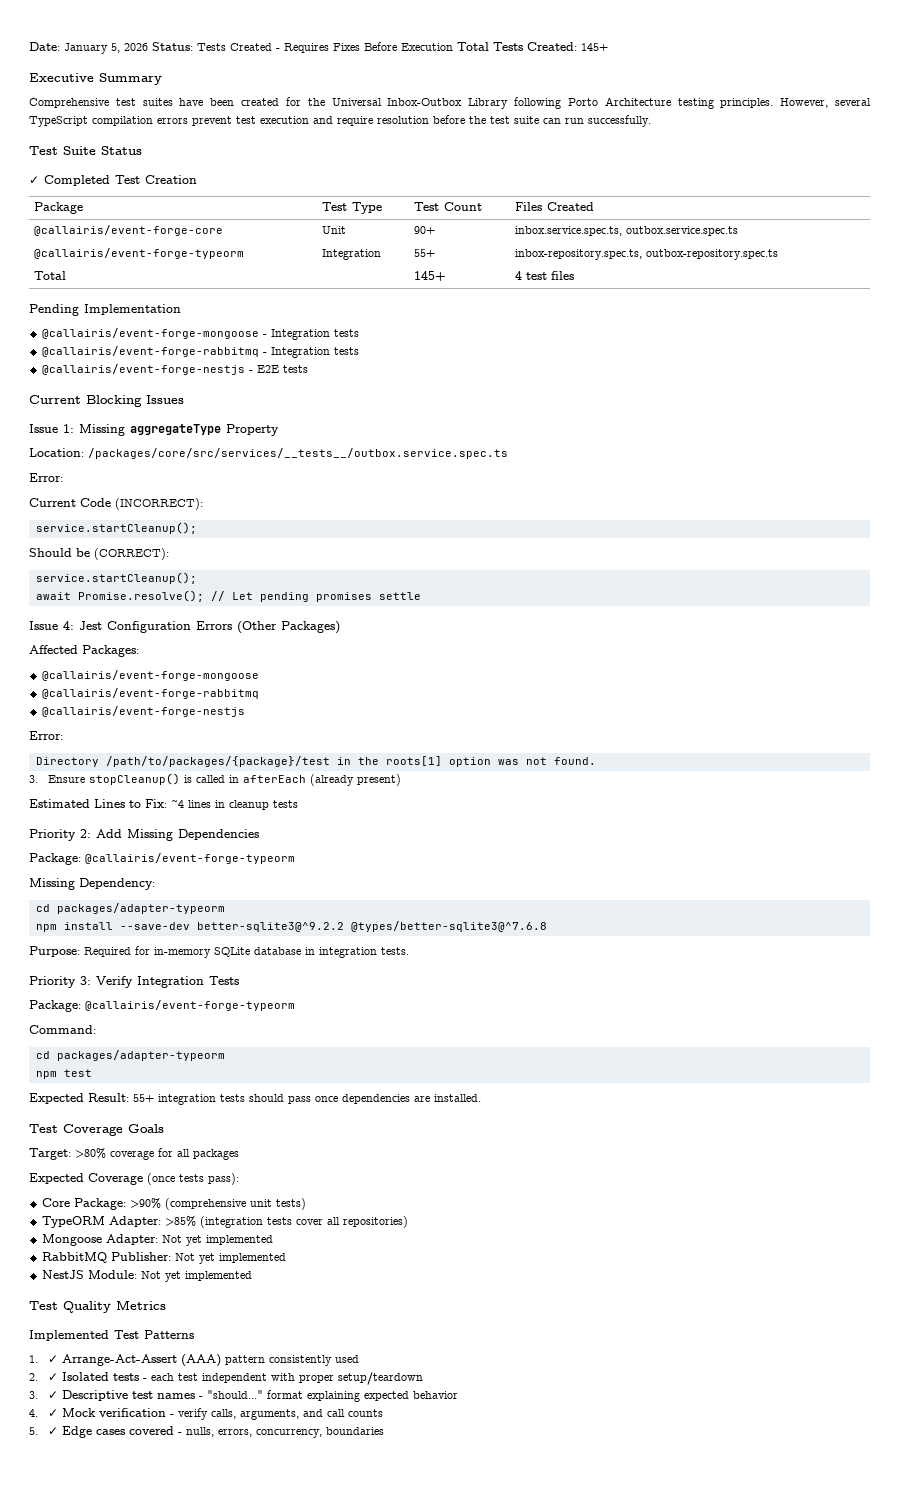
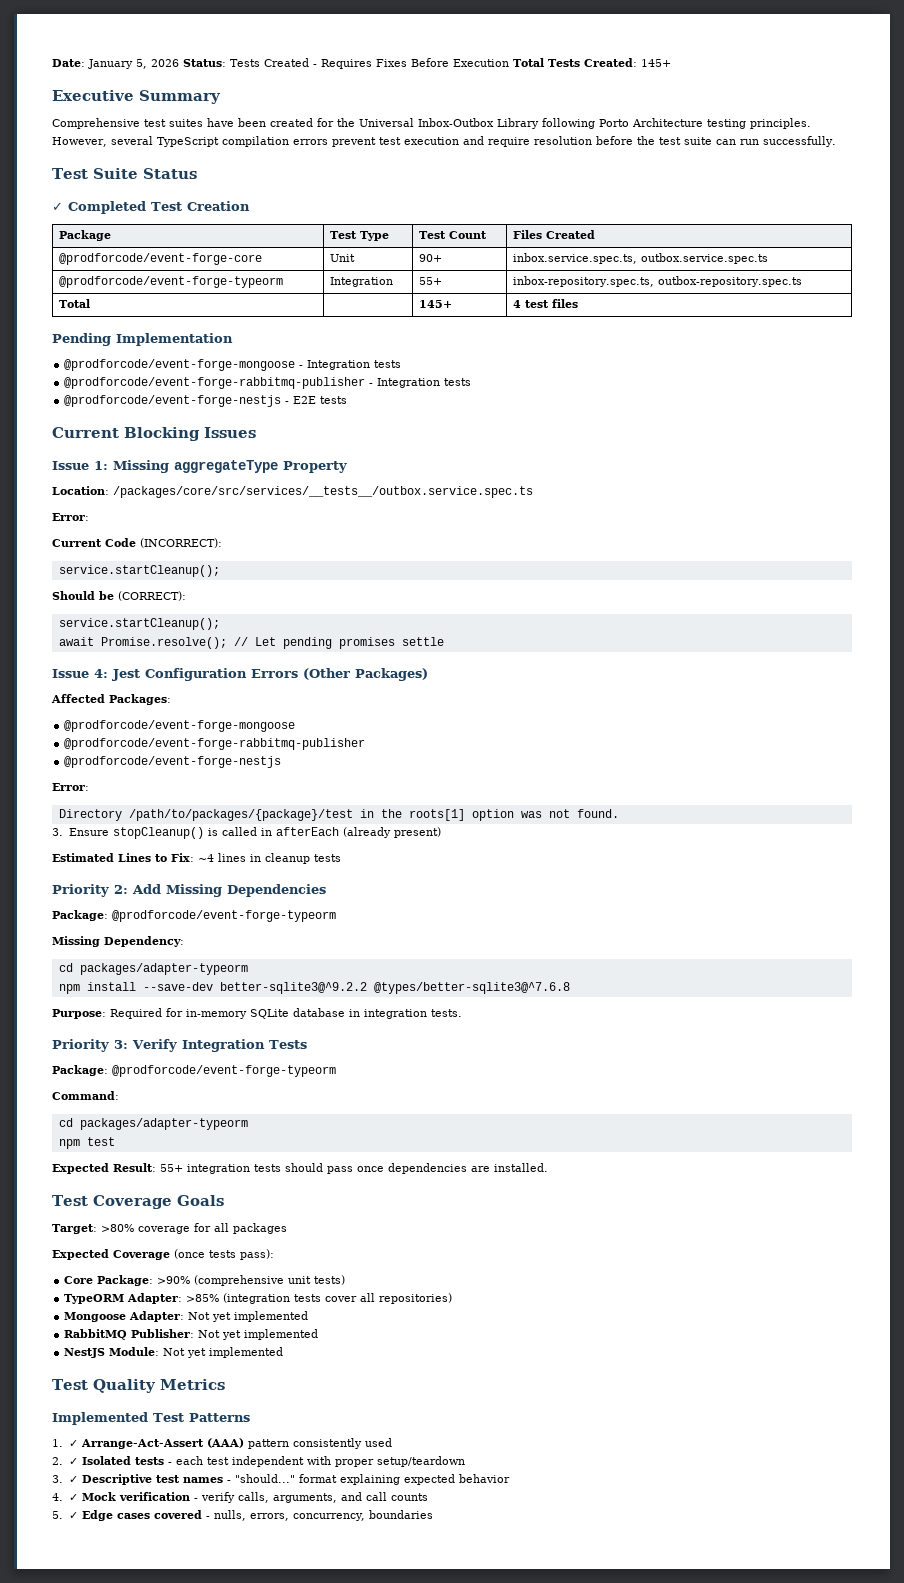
- @callairis/event-forge-core | Unit | 90+ | inbox.service.spec.ts, outbox.service.spec.ts
+ @prodforcode/event-forge-core | Unit | 90+ | inbox.service.spec.ts, outbox.service.spec.ts
- @callairis/event-forge-typeorm | Integration | 55+ | inbox-repository.spec.ts, outbox-repository.spec.ts
+ @prodforcode/event-forge-typeorm | Integration | 55+ | inbox-repository.spec.ts, outbox-repository.spec.ts
- @callairis/event-forge-mongoose - Integration tests
- @callairis/event-forge-rabbitmq - Integration tests
- @callairis/event-forge-nestjs - E2E tests
+ @prodforcode/event-forge-mongoose - Integration tests
+ @prodforcode/event-forge-rabbitmq-publisher - Integration tests
+ @prodforcode/event-forge-nestjs - E2E tests
  Affected Packages:
- @callairis/event-forge-mongoose
- @callairis/event-forge-rabbitmq
- @callairis/event-forge-nestjs
+ @prodforcode/event-forge-mongoose
+ @prodforcode/event-forge-rabbitmq-publisher
+ @prodforcode/event-forge-nestjs
  Priority 2: Add Missing Dependencies
- Package: @callairis/event-forge-typeorm
+ Package: @prodforcode/event-forge-typeorm
  Priority 3: Verify Integration Tests
- Package: @callairis/event-forge-typeorm
+ Package: @prodforcode/event-forge-typeorm

